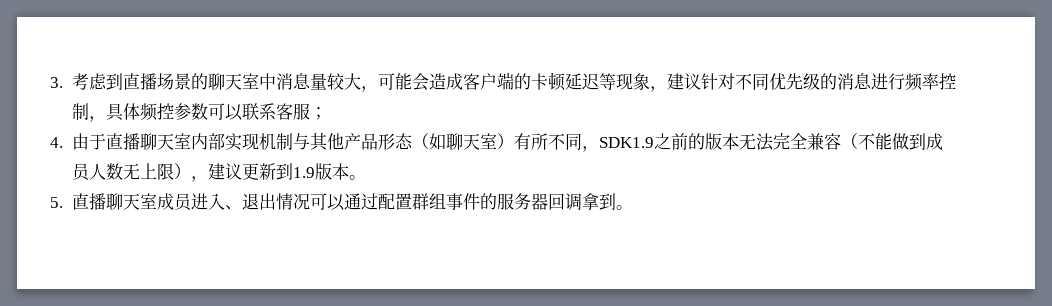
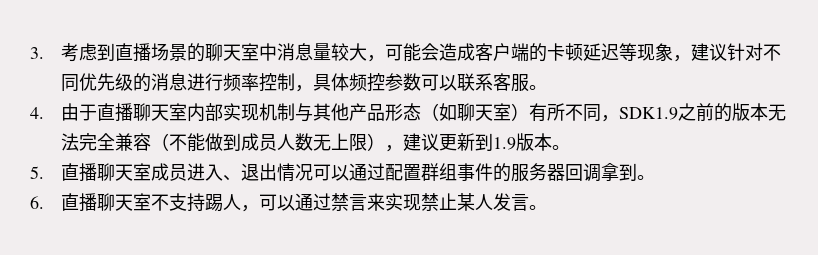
- 3.考虑到直播场景的聊天室中消息量较大，可能会造成客户端的卡顿延迟等现象，建议针对不同优先级的消息进行频率控制，具体频控参数可以联系客服；
+ 3.考虑到直播场景的聊天室中消息量较大，可能会造成客户端的卡顿延迟等现象，建议针对不同优先级的消息进行频率控制，具体频控参数可以联系客服。
+ 6.直播聊天室不支持踢人，可以通过禁言来实现禁止某人发言。

